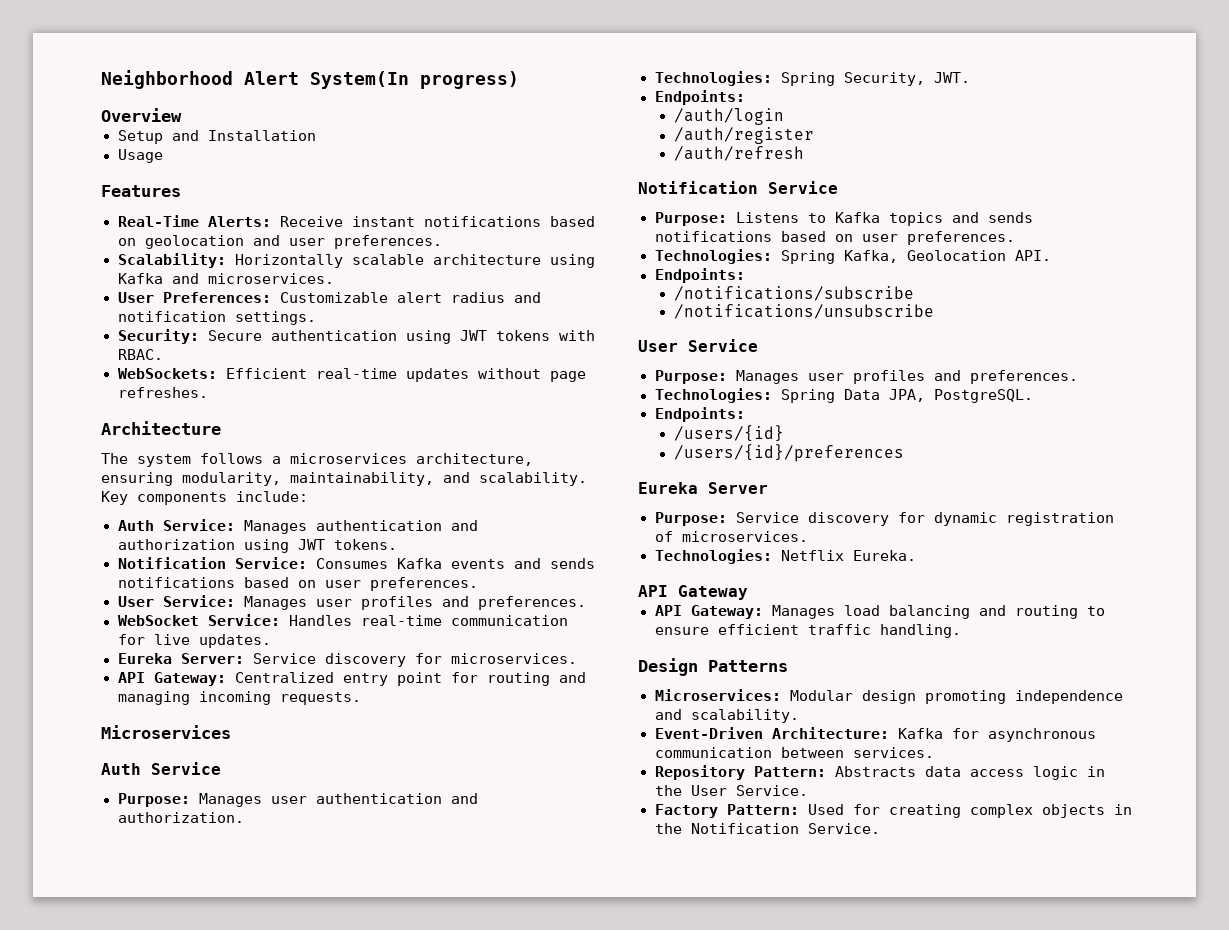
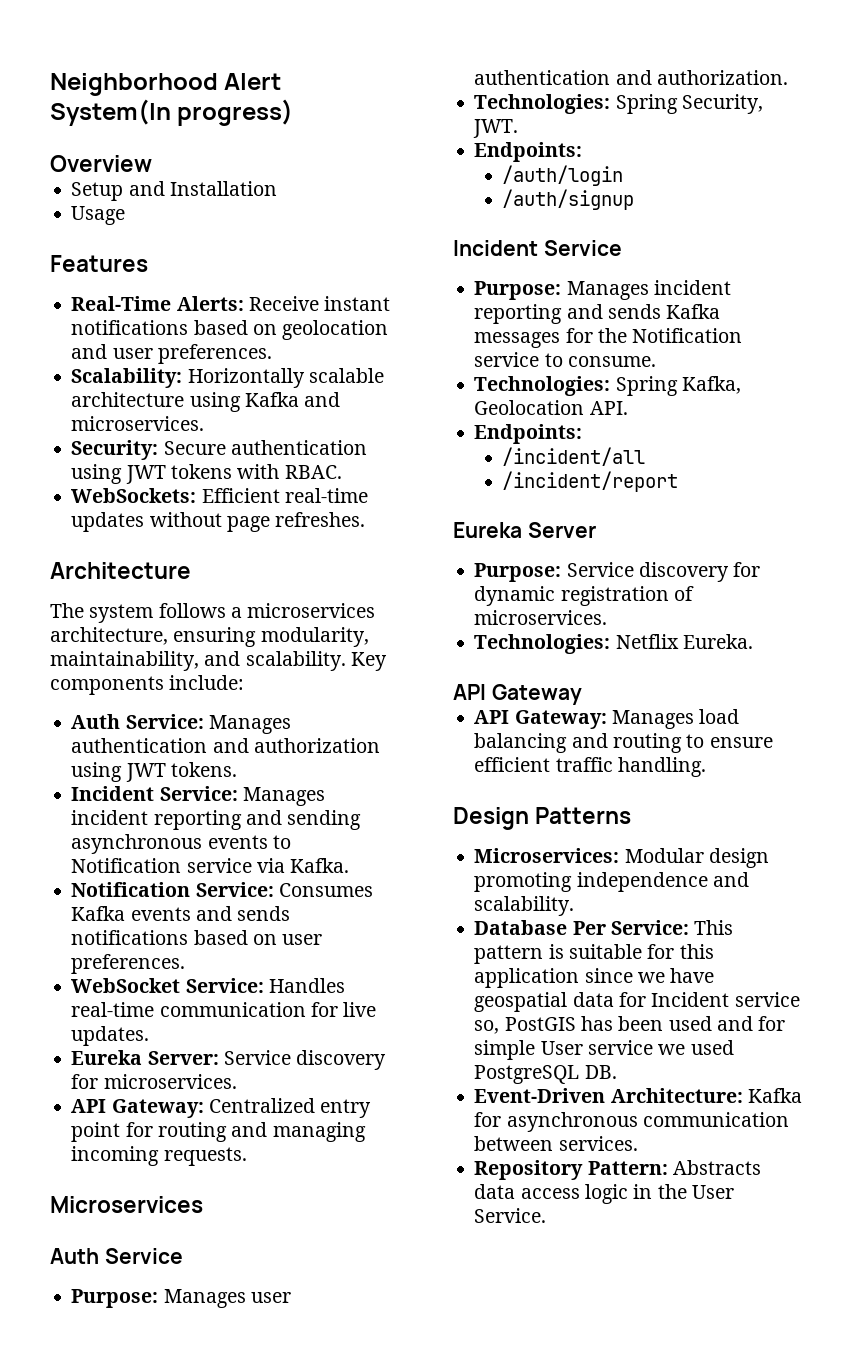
- User Preferences: Customizable alert radius and notification settings.
+ Incident Service: Manages incident reporting and sending asynchronous events to Notification service via Kafka.
- User Service: Manages user profiles and preferences.
- /auth/register
- /auth/refresh
- Notification Service
- Purpose: Listens to Kafka topics and sends notifications based on user preferences.
+ /auth/signup
+ Incident Service
+ Purpose: Manages incident reporting and sends Kafka messages for the Notification service to consume.
- /notifications/subscribe
- /notifications/unsubscribe
- User Service
- Purpose: Manages user profiles and preferences.
- Technologies: Spring Data JPA, PostgreSQL.
- Endpoints:
- /users/{id}
- /users/{id}/preferences
+ /incident/all
+ /incident/report
+ Database Per Service: This pattern is suitable for this application since we have geospatial data for Incident service so, PostGIS has been used and for simple User service we used PostgreSQL DB.
- Factory Pattern: Used for creating complex objects in the Notification Service.

